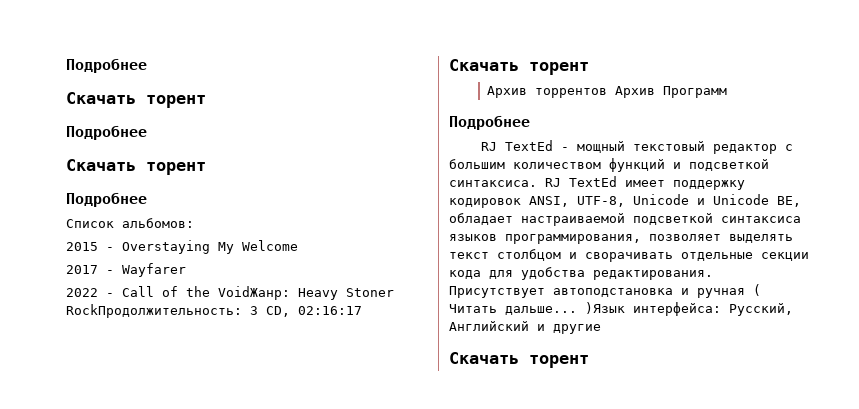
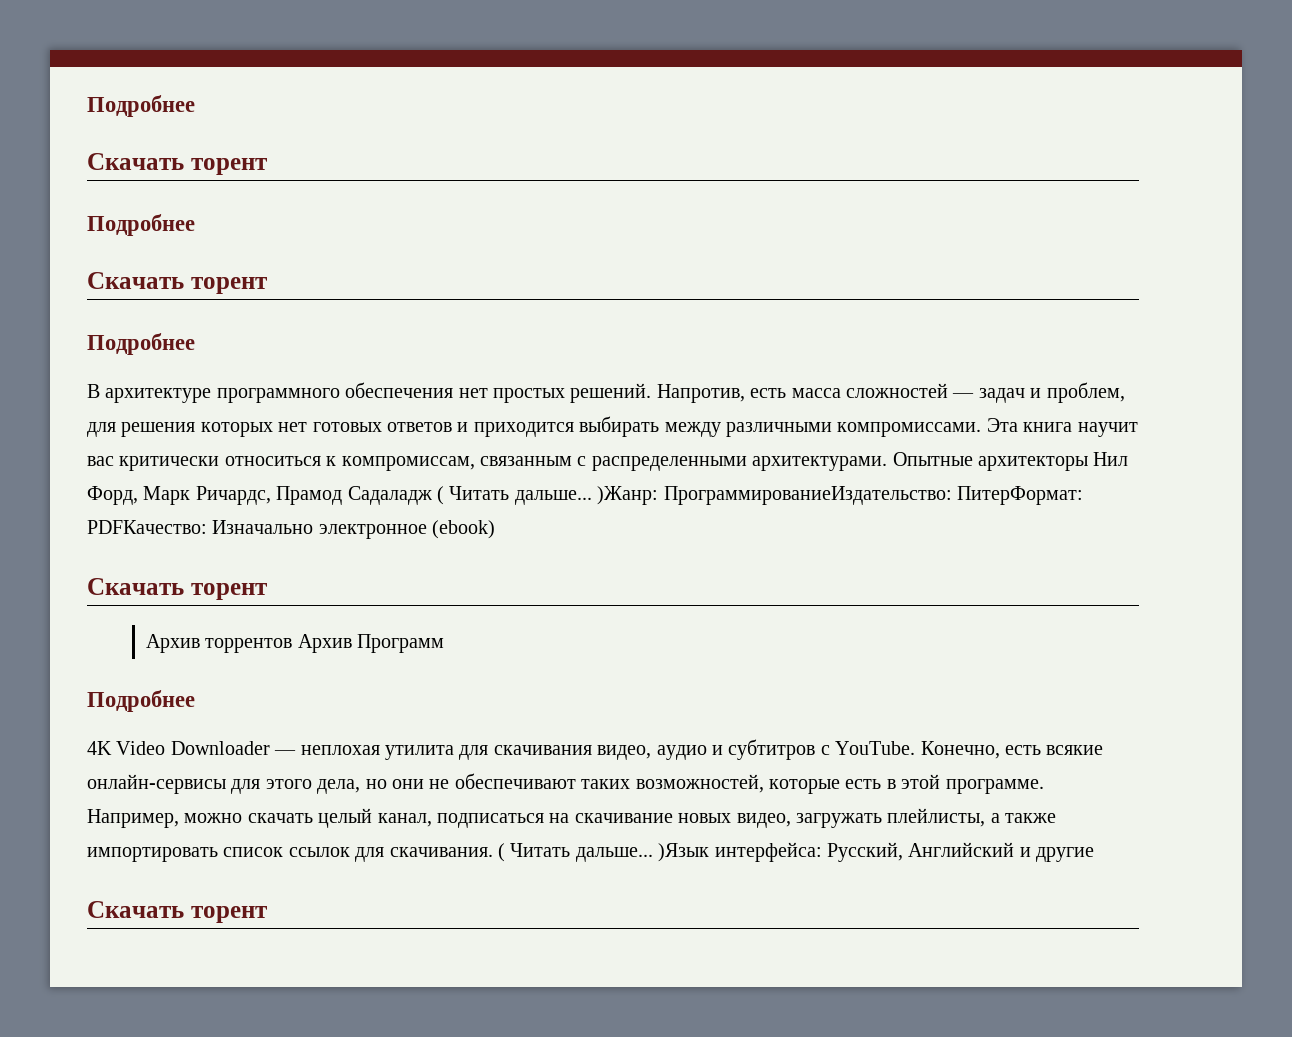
- Список альбомов:
- 2015 - Overstaying My Welcome
- 2017 - Wayfarer
- 2022 - Call of the VoidЖанр: Heavy Stoner RockПродолжительность: 3 CD, 02:16:17
+ В архитектуре программного обеспечения нет простых решений. Напротив, есть масса сложностей — задач и проблем, для решения которых нет готовых ответов и приходится выбирать между различными компромиссами. Эта книга научит вас критически относиться к компромиссам, связанным с распределенными архитектурами. Опытные архитекторы Нил Форд, Марк Ричардс, Прамод Садаладж ( Читать дальше... )Жанр: ПрограммированиеИздательство: ПитерФормат: PDFКачество: Изначально электронное (ebook)
- RJ TextEd - мощный текстовый редактор с большим количеством функций и подсветкой синтаксиса. RJ TextEd имеет поддержку кодировок ANSI, UTF-8, Unicode и Unicode BE, обладает настраиваемой подсветкой синтаксиса языков программирования, позволяет выделять текст столбцом и сворачивать отдельные секции кода для удобства редактирования. Присутствует автоподстановка и ручная ( Читать дальше... )Язык интерфейса: Русский, Английский и другие
+ 4K Video Downloader — неплохая утилита для скачивания видео, аудио и субтитров с YouTube. Конечно, есть всякие онлайн-сервисы для этого дела, но они не обеспечивают таких возможностей, которые есть в этой программе. Например, можно скачать целый канал, подписаться на скачивание новых видео, загружать плейлисты, а также импортировать список ссылок для скачивания. ( Читать дальше... )Язык интерфейса: Русский, Английский и другие

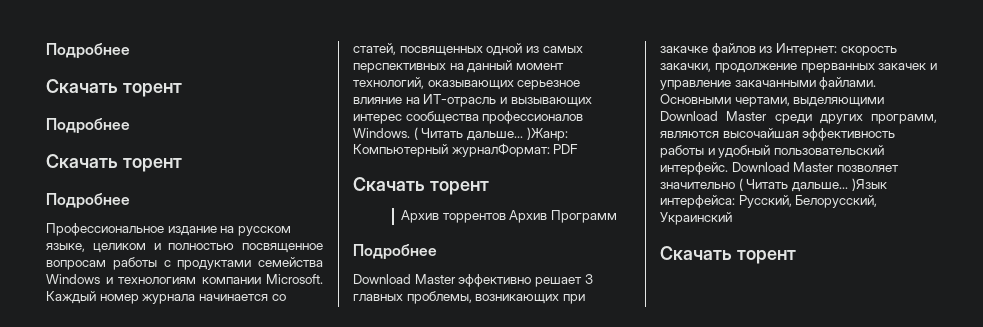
- В архитектуре программного обеспечения нет простых решений. Напротив, есть масса сложностей — задач и проблем, для решения которых нет готовых ответов и приходится выбирать между различными компромиссами. Эта книга научит вас критически относиться к компромиссам, связанным с распределенными архитектурами. Опытные архитекторы Нил Форд, Марк Ричардс, Прамод Садаладж ( Читать дальше... )Жанр: ПрограммированиеИздательство: ПитерФормат: PDFКачество: Изначально электронное (ebook)
+ Профессиональное издание на русском языке, целиком и полностью посвященное вопросам работы с продуктами семейства Windows и технологиям компании Microsoft. Каждый номер журнала начинается со статей, посвященных одной из самых перспективных на данный момент технологий, оказывающих серьезное влияние на ИТ-отрасль и вызывающих интерес сообщества профессионалов Windows. ( Читать дальше... )Жанр: Компьютерный журналФормат: PDF
- 4K Video Downloader — неплохая утилита для скачивания видео, аудио и субтитров с YouTube. Конечно, есть всякие онлайн-сервисы для этого дела, но они не обеспечивают таких возможностей, которые есть в этой программе. Например, можно скачать целый канал, подписаться на скачивание новых видео, загружать плейлисты, а также импортировать список ссылок для скачивания. ( Читать дальше... )Язык интерфейса: Русский, Английский и другие
+ Download Master эффективно решает 3 главных проблемы, возникающих при закачке файлов из Интернет: скорость закачки, продолжение прерванных закачек и управление закачанными файлами. Основными чертами, выделяющими Download Master среди других программ, являются высочайшая эффективность работы и удобный пользовательский интерфейс. Download Master позволяет значительно ( Читать дальше... )Язык интерфейса: Русский, Белорусский, Украинский

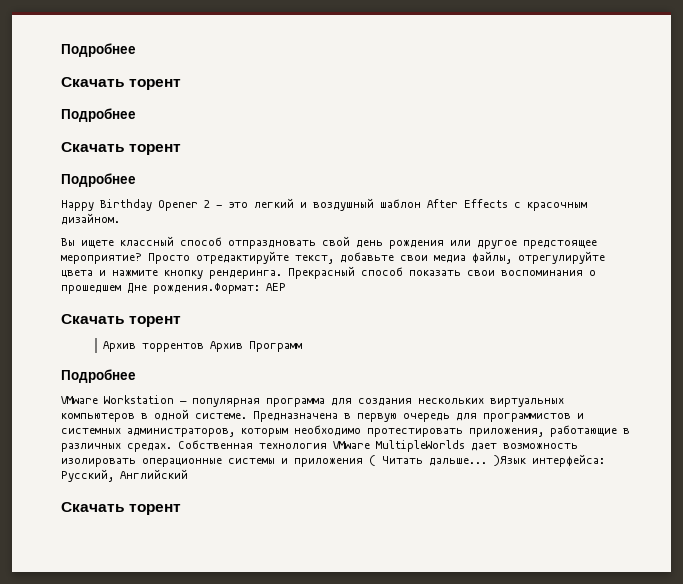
- Профессиональное издание на русском языке, целиком и полностью посвященное вопросам работы с продуктами семейства Windows и технологиям компании Microsoft. Каждый номер журнала начинается со статей, посвященных одной из самых перспективных на данный момент технологий, оказывающих серьезное влияние на ИТ-отрасль и вызывающих интерес сообщества профессионалов Windows. ( Читать дальше... )Жанр: Компьютерный журналФормат: PDF
+ Happy Birthday Opener 2 - это легкий и воздушный шаблон After Effects с красочным дизайном.
+ Вы ищете классный способ отпраздновать свой день рождения или другое предстоящее мероприятие? Просто отредактируйте текст, добавьте свои медиа файлы, отрегулируйте цвета и нажмите кнопку рендеринга. Прекрасный способ показать свои воспоминания о прошедшем Дне рождения.Формат: AEP
- Download Master эффективно решает 3 главных проблемы, возникающих при закачке файлов из Интернет: скорость закачки, продолжение прерванных закачек и управление закачанными файлами. Основными чертами, выделяющими Download Master среди других программ, являются высочайшая эффективность работы и удобный пользовательский интерфейс. Download Master позволяет значительно ( Читать дальше... )Язык интерфейса: Русский, Белорусский, Украинский
+ VMware Workstation — популярная программа для создания нескольких виртуальных компьютеров в одной системе. Предназначена в первую очередь для программистов и системных администраторов, которым необходимо протестировать приложения, работающие в различных средах. Собственная технология VMware MultipleWorlds дает возможность изолировать операционные системы и приложения ( Читать дальше... )Язык интерфейса: Русский, Английский

